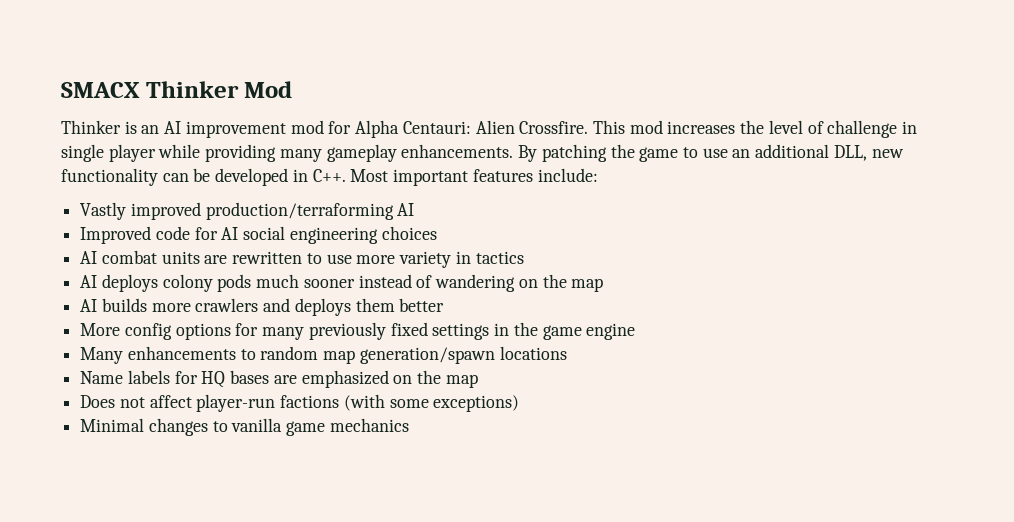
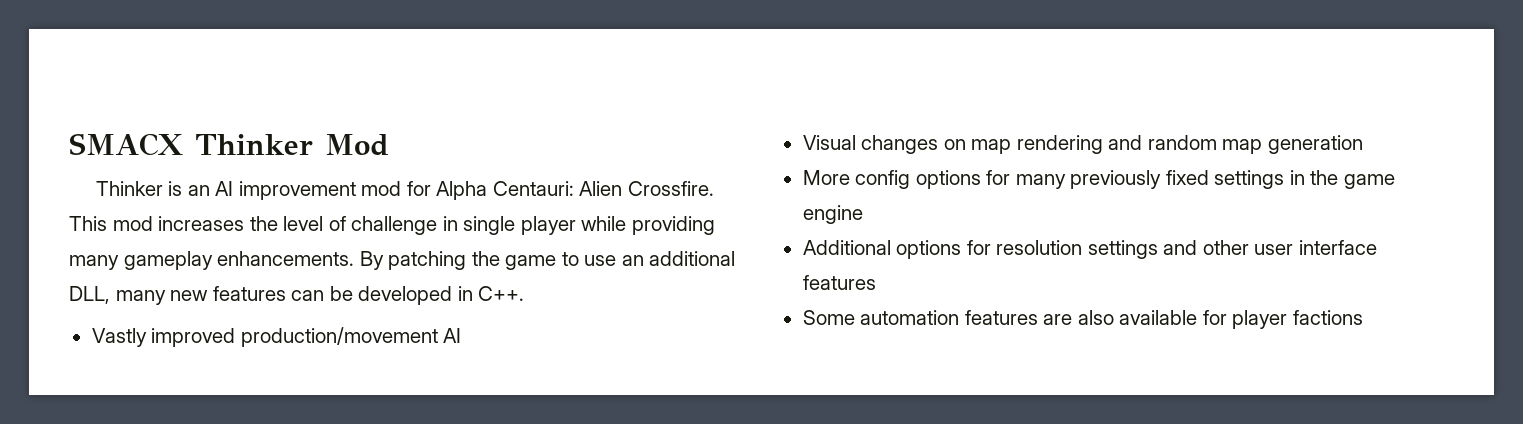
- By patching the game to use an additional DLL, new functionality can be developed in C++. Most important features include:
+ By patching the game to use an additional DLL, many new features can be developed in C++.
- Vastly improved production/terraforming AI
+ Vastly improved production/movement AI
- Improved code for AI social engineering choices
- AI combat units are rewritten to use more variety in tactics
- AI deploys colony pods much sooner instead of wandering on the map
- AI builds more crawlers and deploys them better
+ Visual changes on map rendering and random map generation
- Many enhancements to random map generation/spawn locations
- Name labels for HQ bases are emphasized on the map
- Does not affect player-run factions (with some exceptions)
- Minimal changes to vanilla game mechanics
+ Additional options for resolution settings and other user interface features
+ Some automation features are also available for player factions

